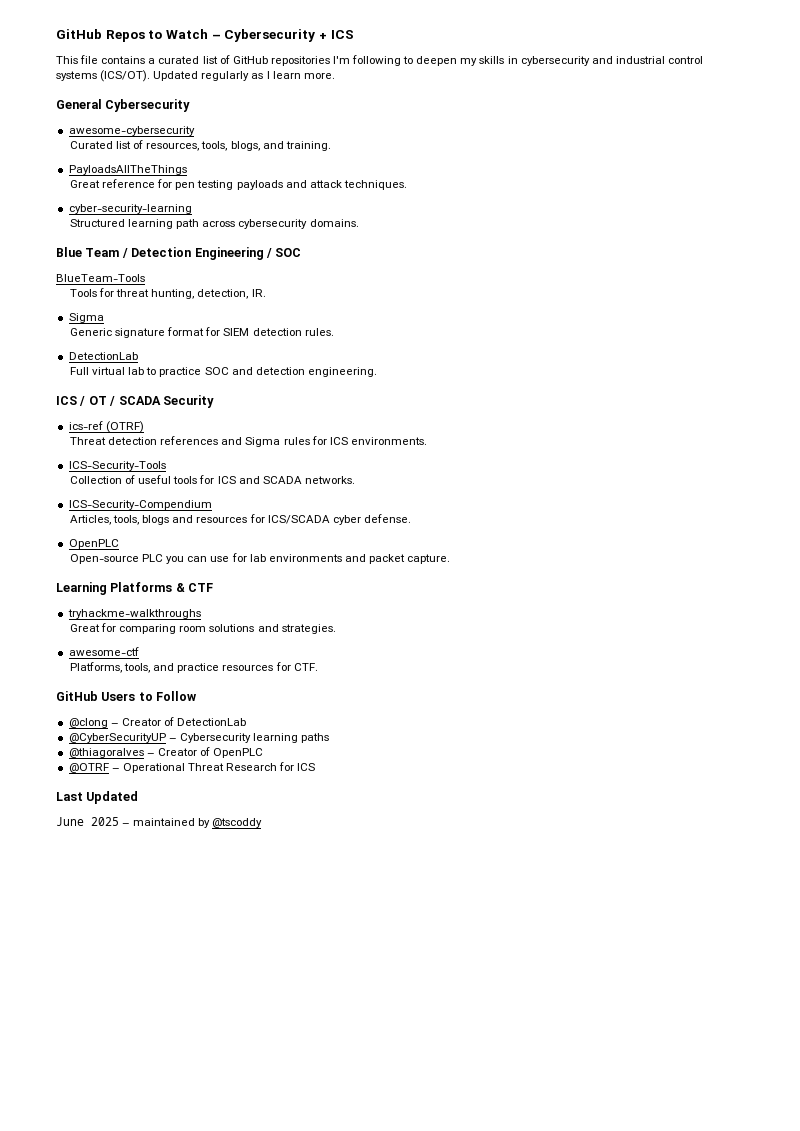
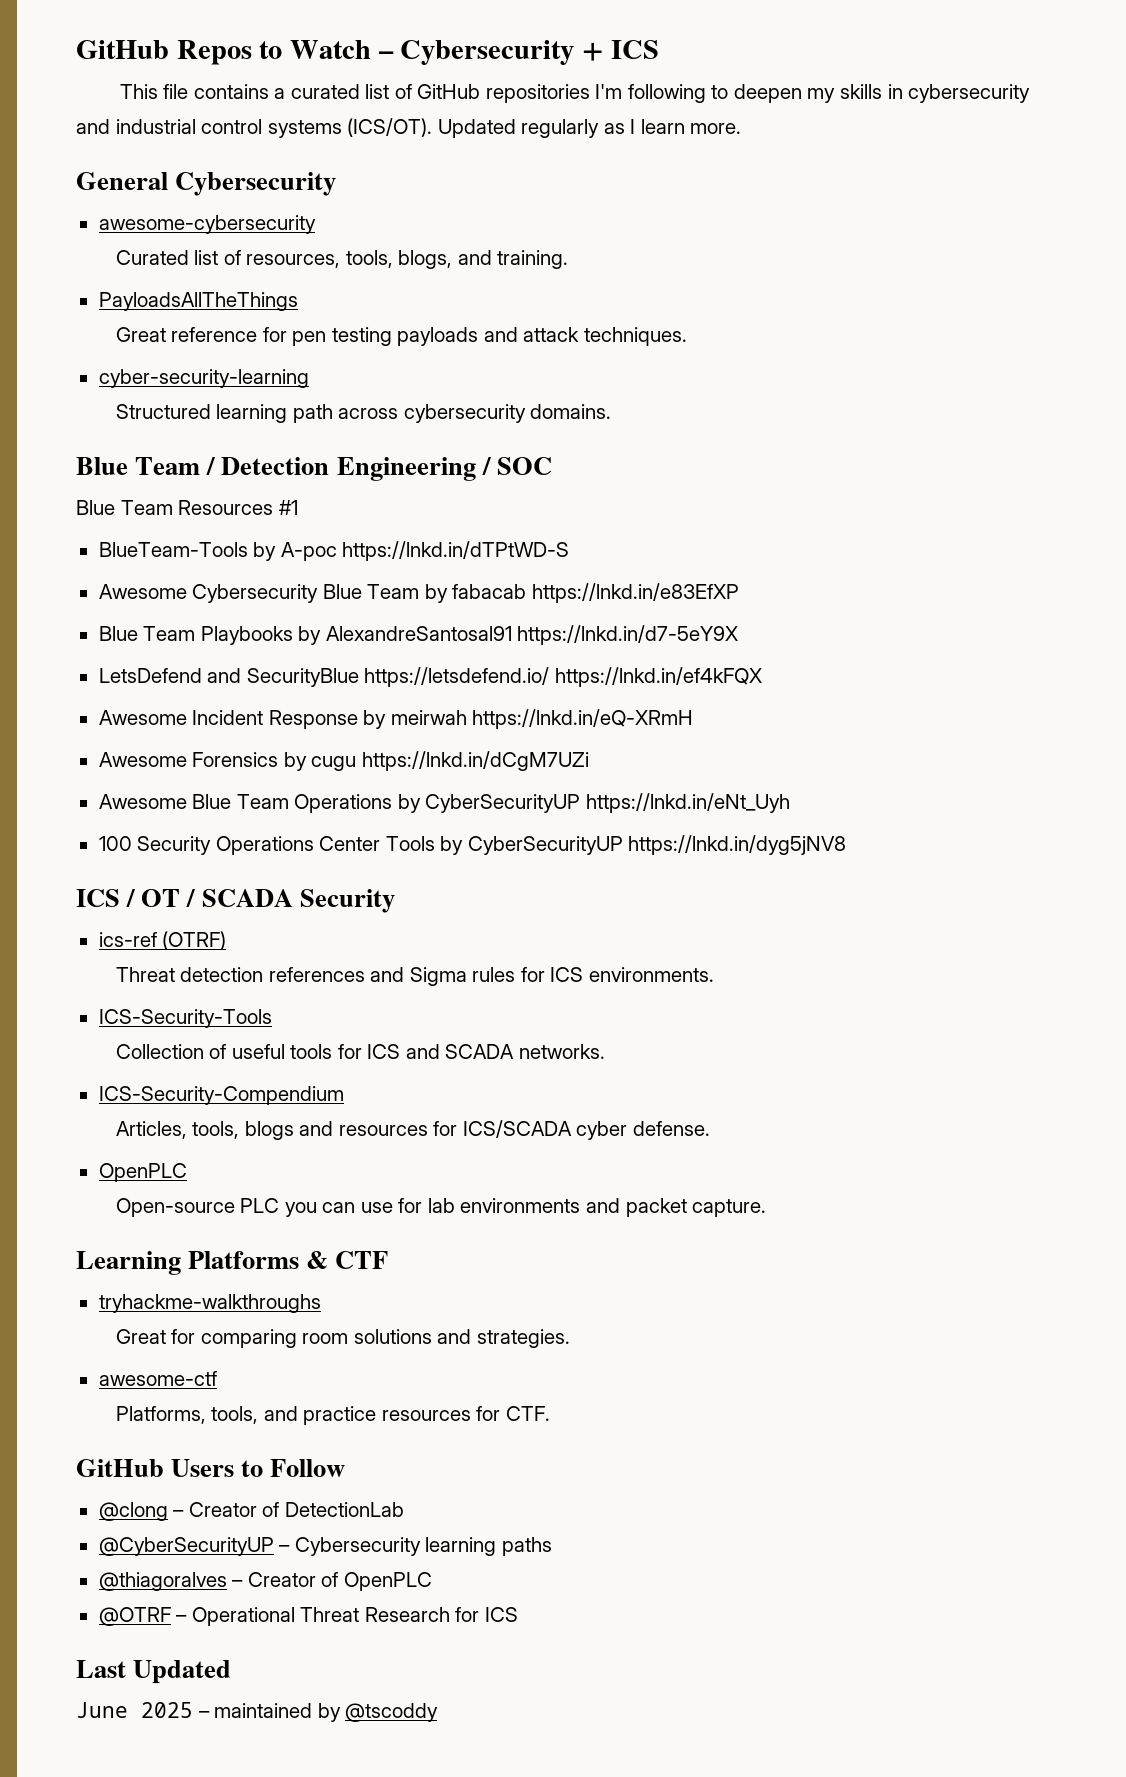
- BlueTeam-Tools
- Tools for threat hunting, detection, IR.
- Sigma
- Generic signature format for SIEM detection rules.
- DetectionLab
- Full virtual lab to practice SOC and detection engineering.
+ Blue Team Resources #1
+ BlueTeam-Tools by A-poc https://lnkd.in/dTPtWD-S
+ Awesome Cybersecurity Blue Team by fabacab https://lnkd.in/e83EfXP
+ Blue Team Playbooks by AlexandreSantosal91 https://lnkd.in/d7-5eY9X
+ LetsDefend and SecurityBlue https://letsdefend.io/ https://lnkd.in/ef4kFQX
+ Awesome Incident Response by meirwah https://lnkd.in/eQ-XRmH
+ Awesome Forensics by cugu https://lnkd.in/dCgM7UZi
+ Awesome Blue Team Operations by CyberSecurityUP https://lnkd.in/eNt_Uyh
+ 100 Security Operations Center Tools by CyberSecurityUP https://lnkd.in/dyg5jNV8

